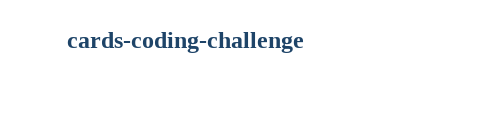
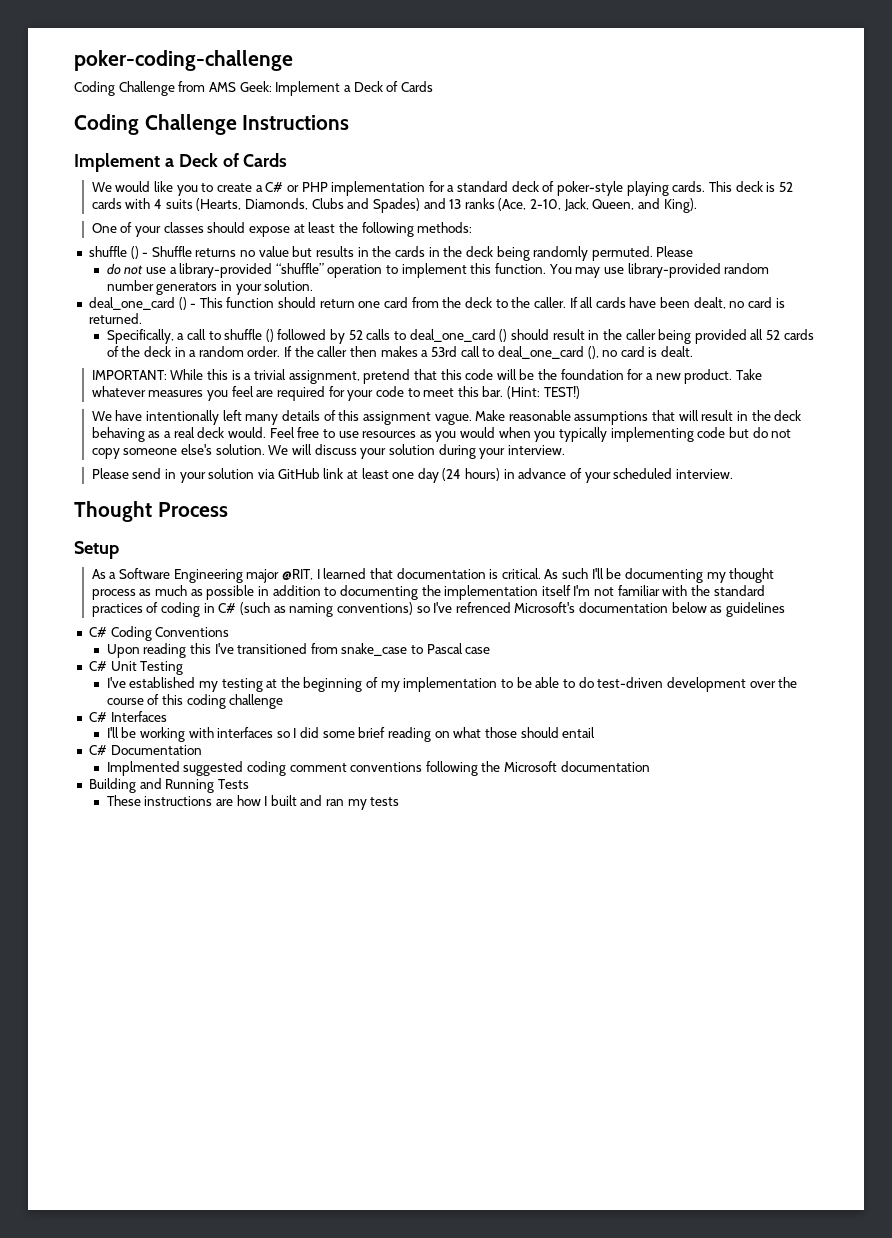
- cards-coding-challenge
+ poker-coding-challenge
+ Coding Challenge from AMS Geek: Implement a Deck of Cards
+ Coding Challenge Instructions
+ Implement a Deck of Cards
+ We would like you to create a C# or PHP implementation for a standard deck of poker-style playing cards. This deck is 52 cards with 4 suits (Hearts, Diamonds, Clubs and Spades) and 13 ranks (Ace, 2-10, Jack, Queen, and King).
+ One of your classes should expose at least the following methods:
+ shuffle () - Shuffle returns no value but results in the cards in the deck being randomly permuted. Please
+ do not use a library-provided “shuffle” operation to implement this function. You may use library-provided random number generators in your solution.
+ deal_one_card () - This function should return one card from the deck to the caller. If all cards have been dealt, no card is returned.
+ Specifically, a call to shuffle () followed by 52 calls to deal_one_card () should result in the caller being provided all 52 cards of the deck in a random order. If the caller then makes a 53rd call to deal_one_card (), no card is dealt.
+ IMPORTANT: While this is a trivial assignment, pretend that this code will be the foundation for a new product. Take whatever measures you feel are required for your code to meet this bar. (Hint: TEST!)
+ We have intentionally left many details of this assignment vague. Make reasonable assumptions that will result in the deck behaving as a real deck would. Feel free to use resources as you would when you typically implementing code but do not copy someone else's solution. We will discuss your solution during your interview.
+ Please send in your solution via GitHub link at least one day (24 hours) in advance of your scheduled interview.
+ Thought Process
+ Setup
+ As a Software Engineering major @RIT, I learned that documentation is critical. As such I'll be documenting my thought process as much as possible in addition to documenting the implementation itself I'm not familiar with the standard practices of coding in C# (such as naming conventions) so I've refrenced Microsoft's documentation below as guidelines
+ C# Coding Conventions
+ Upon reading this I've transitioned from snake_case to Pascal case
+ C# Unit Testing
+ I've established my testing at the beginning of my implementation to be able to do test-driven development over the course of this coding challenge
+ C# Interfaces
+ I'll be working with interfaces so I did some brief reading on what those should entail
+ C# Documentation
+ Implmented suggested coding comment conventions following the Microsoft documentation
+ Building and Running Tests
+ These instructions are how I built and ran my tests

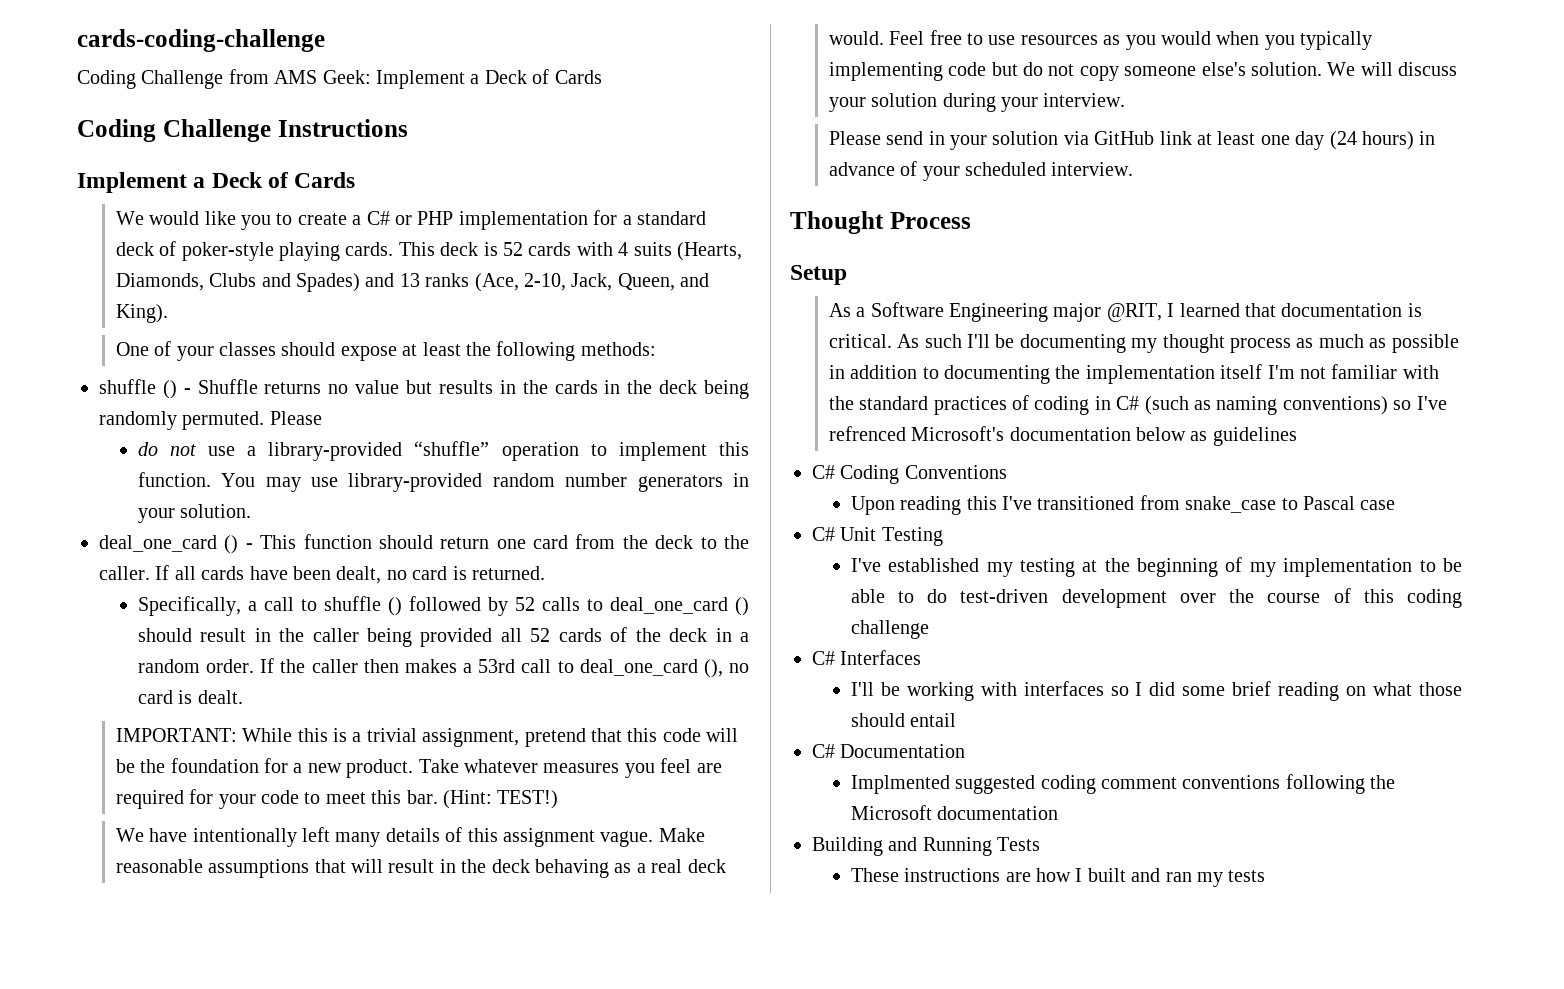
- poker-coding-challenge
+ cards-coding-challenge

